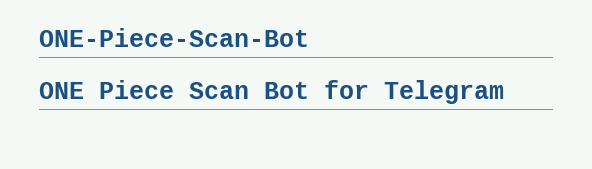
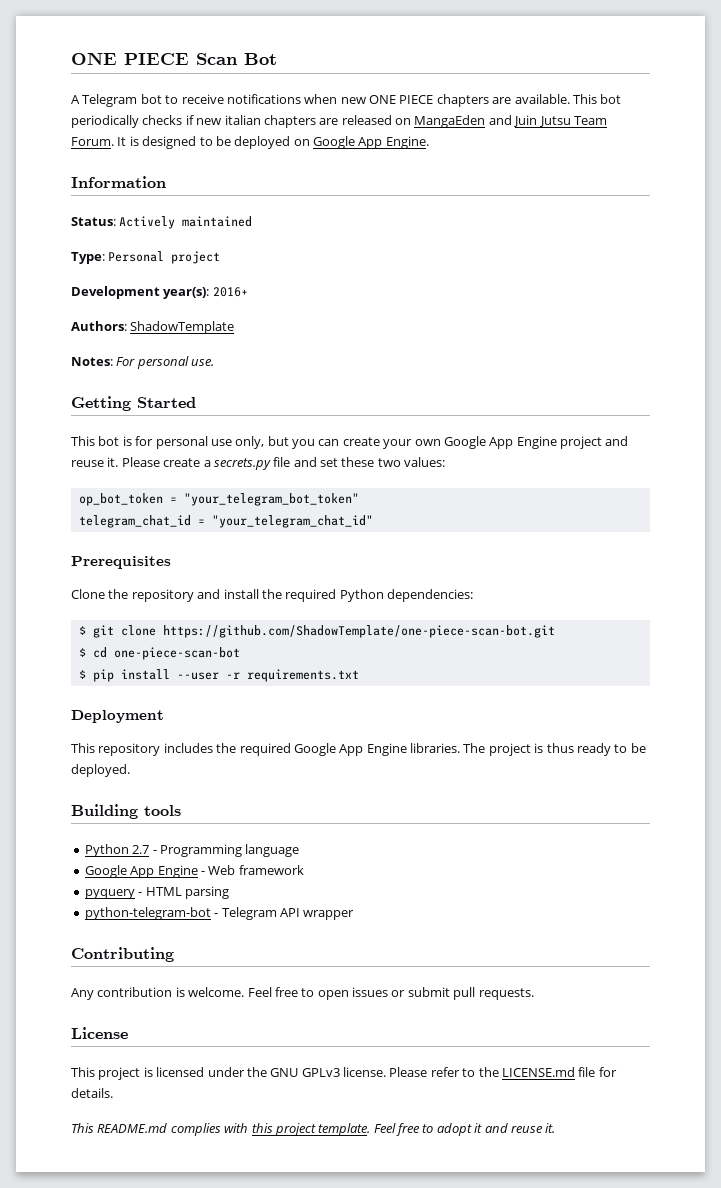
- ONE-Piece-Scan-Bot
- ONE Piece Scan Bot for Telegram
+ ONE PIECE Scan Bot
+ A Telegram bot to receive notifications when new ONE PIECE chapters are available. This bot periodically checks if new italian chapters are released on MangaEden and Juin Jutsu Team Forum. It is designed to be deployed on Google App Engine.
+ Information
+ Status: Actively maintained
+ Type: Personal project
+ Development year(s): 2016+
+ Authors: ShadowTemplate
+ Notes: For personal use.
+ Getting Started
+ This bot is for personal use only, but you can create your own Google App Engine project and reuse it. Please create a secrets.py file and set these two values:
+ op_bot_token = "your_telegram_bot_token"
+ telegram_chat_id = "your_telegram_chat_id"
+ Prerequisites
+ Clone the repository and install the required Python dependencies:
+ $ git clone https://github.com/ShadowTemplate/one-piece-scan-bot.git
+ $ cd one-piece-scan-bot
+ $ pip install --user -r requirements.txt
+ Deployment
+ This repository includes the required Google App Engine libraries. The project is thus ready to be deployed.
+ Building tools
+ Python 2.7 - Programming language
+ Google App Engine - Web framework
+ pyquery - HTML parsing
+ python-telegram-bot - Telegram API wrapper
+ Contributing
+ Any contribution is welcome. Feel free to open issues or submit pull requests.
+ License
+ This project is licensed under the GNU GPLv3 license. Please refer to the LICENSE.md file for details.
+ This README.md complies with this project template. Feel free to adopt it and reuse it.

